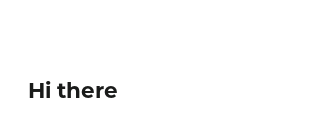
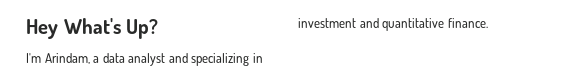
- Hi there
+ Hey What's Up?
+ I'm Arindam, a data analyst and specializing in investment and quantitative finance.

